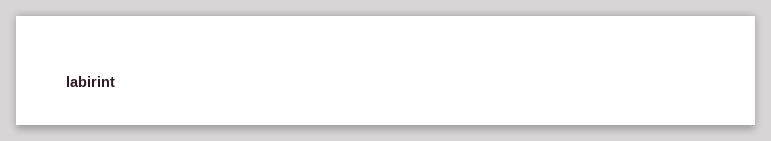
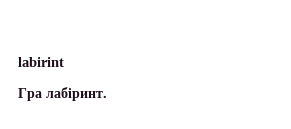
+ Гра лабіринт.

